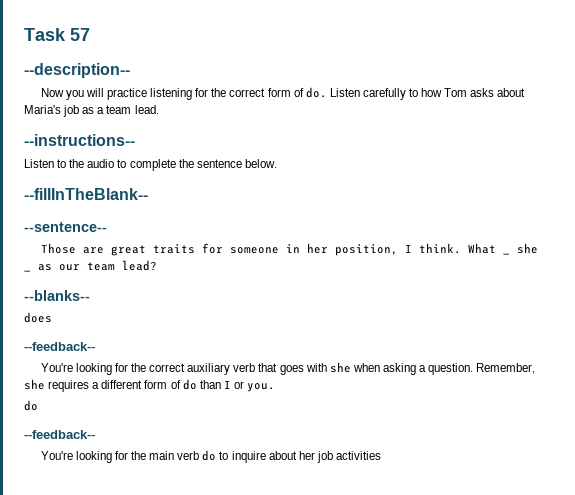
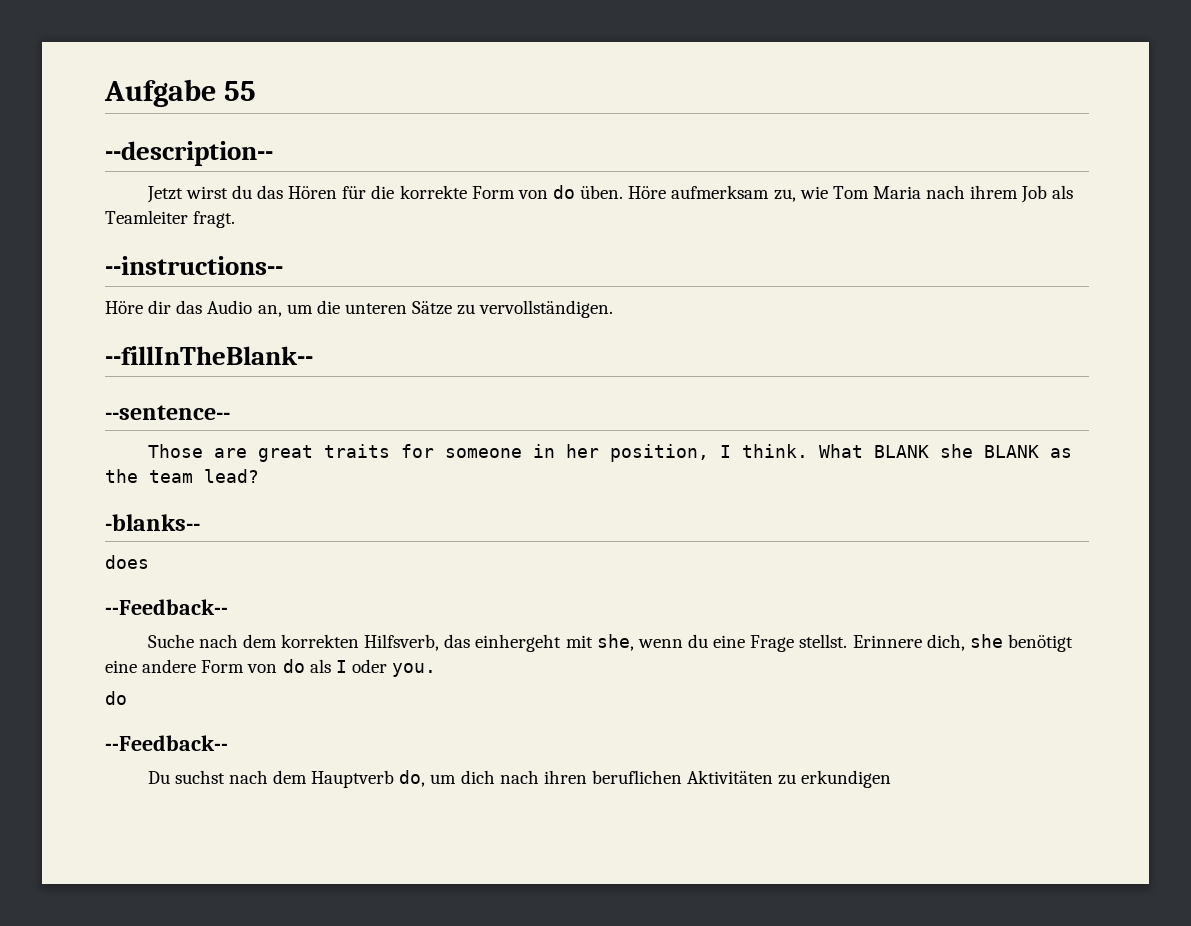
- Task 57
+ Aufgabe 55
- Now you will practice listening for the correct form of do. Listen carefully to how Tom asks about Maria's job as a team lead.
+ Jetzt wirst du das Hören für die korrekte Form von do üben. Höre aufmerksam zu, wie Tom Maria nach ihrem Job als Teamleiter fragt.
  --instructions--
- Listen to the audio to complete the sentence below.
+ Höre dir das Audio an, um die unteren Sätze zu vervollständigen.
- What _ she _ as our team lead?
+ What BLANK she BLANK as the team lead?
- --blanks--
+ -blanks--
  does
- --feedback--
- You're looking for the correct auxiliary verb that goes with she when asking a question. Remember, she requires a different form of do than I or you.
+ --Feedback--
+ Suche nach dem korrekten Hilfsverb, das einhergeht mit she, wenn du eine Frage stellst. Erinnere dich, she benötigt eine andere Form von do als I oder you.
  do
- --feedback--
- You're looking for the main verb do to inquire about her job activities
+ --Feedback--
+ Du suchst nach dem Hauptverb do, um dich nach ihren beruflichen Aktivitäten zu erkundigen

